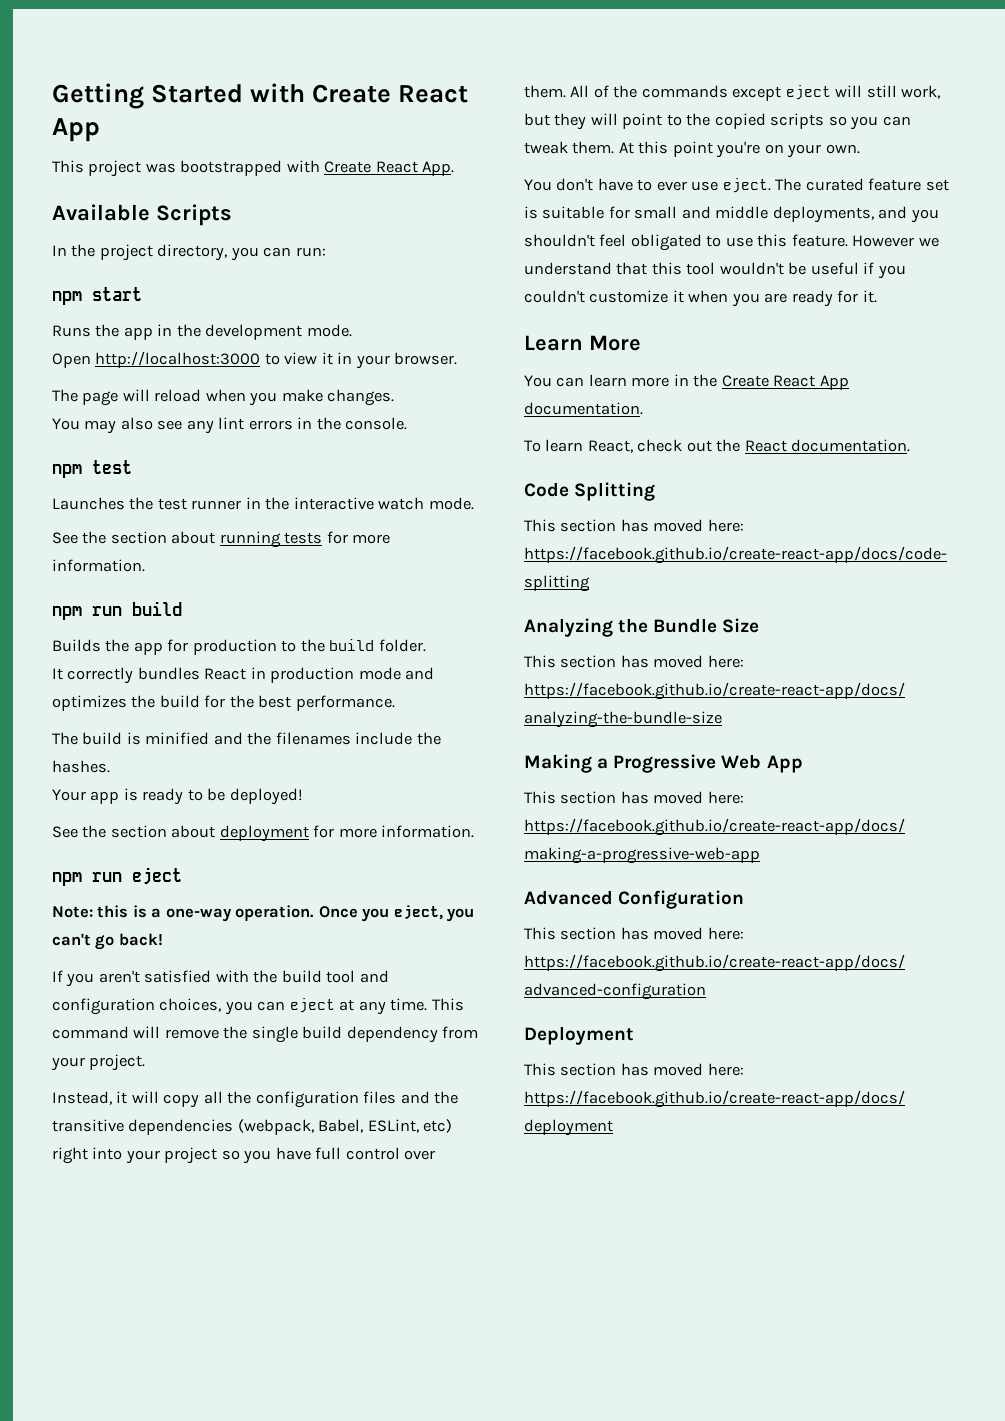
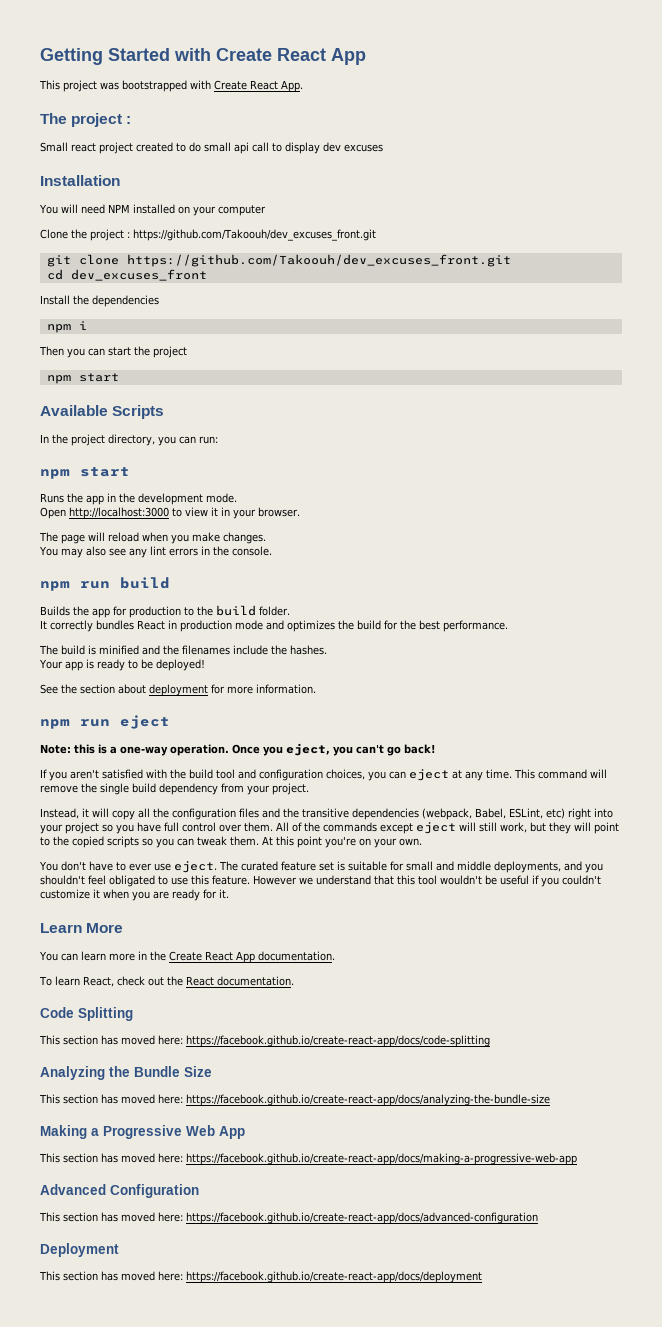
+ The project :
+ Small react project created to do small api call to display dev excuses
+ Installation
+ You will need NPM installed on your computer
+ Clone the project : https://github.com/Takoouh/dev_excuses_front.git
+ git clone https://github.com/Takoouh/dev_excuses_front.git
+ cd dev_excuses_front
+ Install the dependencies
+ npm i
+ Then you can start the project
+ npm start
- npm test
- Launches the test runner in the interactive watch mode.
- See the section about running tests for more information.

